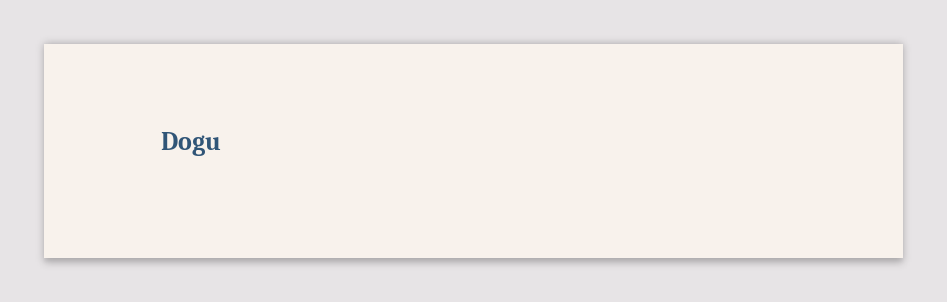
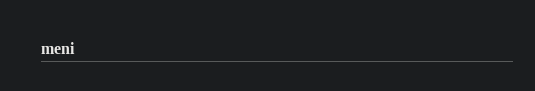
- Dogu
+ meni

